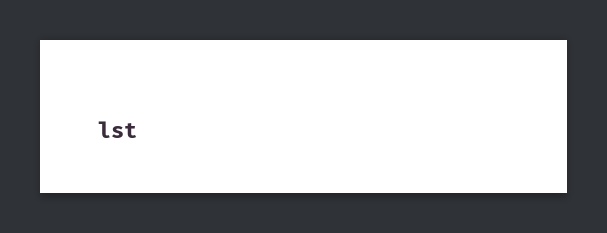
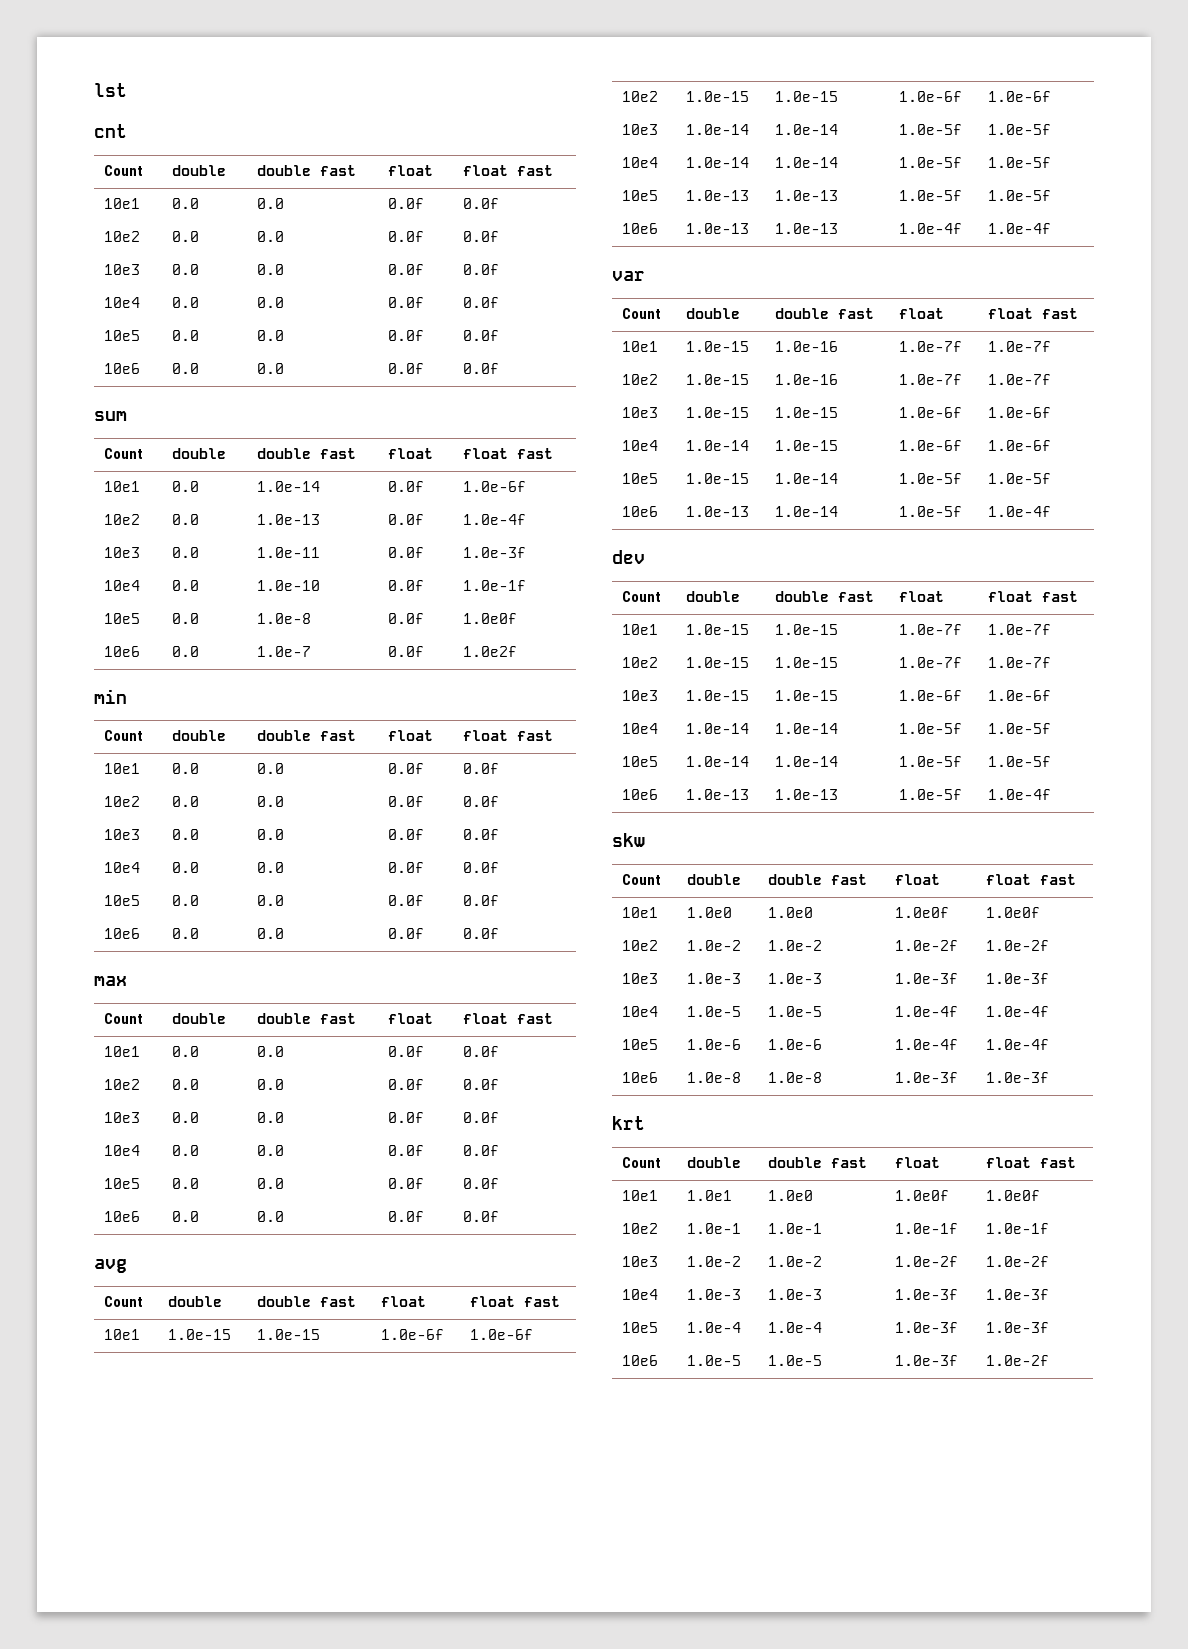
+ cnt
+ Count | double | double fast | float | float fast
+ 10e1 | 0.0 | 0.0 | 0.0f | 0.0f
+ 10e2 | 0.0 | 0.0 | 0.0f | 0.0f
+ 10e3 | 0.0 | 0.0 | 0.0f | 0.0f
+ 10e4 | 0.0 | 0.0 | 0.0f | 0.0f
+ 10e5 | 0.0 | 0.0 | 0.0f | 0.0f
+ 10e6 | 0.0 | 0.0 | 0.0f | 0.0f
+ sum
+ Count | double | double fast | float | float fast
+ 10e1 | 0.0 | 1.0e-14 | 0.0f | 1.0e-6f
+ 10e2 | 0.0 | 1.0e-13 | 0.0f | 1.0e-4f
+ 10e3 | 0.0 | 1.0e-11 | 0.0f | 1.0e-3f
+ 10e4 | 0.0 | 1.0e-10 | 0.0f | 1.0e-1f
+ 10e5 | 0.0 | 1.0e-8 | 0.0f | 1.0e0f
+ 10e6 | 0.0 | 1.0e-7 | 0.0f | 1.0e2f
+ min
+ Count | double | double fast | float | float fast
+ 10e1 | 0.0 | 0.0 | 0.0f | 0.0f
+ 10e2 | 0.0 | 0.0 | 0.0f | 0.0f
+ 10e3 | 0.0 | 0.0 | 0.0f | 0.0f
+ 10e4 | 0.0 | 0.0 | 0.0f | 0.0f
+ 10e5 | 0.0 | 0.0 | 0.0f | 0.0f
+ 10e6 | 0.0 | 0.0 | 0.0f | 0.0f
+ max
+ Count | double | double fast | float | float fast
+ 10e1 | 0.0 | 0.0 | 0.0f | 0.0f
+ 10e2 | 0.0 | 0.0 | 0.0f | 0.0f
+ 10e3 | 0.0 | 0.0 | 0.0f | 0.0f
+ 10e4 | 0.0 | 0.0 | 0.0f | 0.0f
+ 10e5 | 0.0 | 0.0 | 0.0f | 0.0f
+ 10e6 | 0.0 | 0.0 | 0.0f | 0.0f
+ avg
+ Count | double | double fast | float | float fast
+ 10e1 | 1.0e-15 | 1.0e-15 | 1.0e-6f | 1.0e-6f
+ 10e2 | 1.0e-15 | 1.0e-15 | 1.0e-6f | 1.0e-6f
+ 10e3 | 1.0e-14 | 1.0e-14 | 1.0e-5f | 1.0e-5f
+ 10e4 | 1.0e-14 | 1.0e-14 | 1.0e-5f | 1.0e-5f
+ 10e5 | 1.0e-13 | 1.0e-13 | 1.0e-5f | 1.0e-5f
+ 10e6 | 1.0e-13 | 1.0e-13 | 1.0e-4f | 1.0e-4f
+ var
+ Count | double | double fast | float | float fast
+ 10e1 | 1.0e-15 | 1.0e-16 | 1.0e-7f | 1.0e-7f
+ 10e2 | 1.0e-15 | 1.0e-16 | 1.0e-7f | 1.0e-7f
+ 10e3 | 1.0e-15 | 1.0e-15 | 1.0e-6f | 1.0e-6f
+ 10e4 | 1.0e-14 | 1.0e-15 | 1.0e-6f | 1.0e-6f
+ 10e5 | 1.0e-15 | 1.0e-14 | 1.0e-5f | 1.0e-5f
+ 10e6 | 1.0e-13 | 1.0e-14 | 1.0e-5f | 1.0e-4f
+ dev
+ Count | double | double fast | float | float fast
+ 10e1 | 1.0e-15 | 1.0e-15 | 1.0e-7f | 1.0e-7f
+ 10e2 | 1.0e-15 | 1.0e-15 | 1.0e-7f | 1.0e-7f
+ 10e3 | 1.0e-15 | 1.0e-15 | 1.0e-6f | 1.0e-6f
+ 10e4 | 1.0e-14 | 1.0e-14 | 1.0e-5f | 1.0e-5f
+ 10e5 | 1.0e-14 | 1.0e-14 | 1.0e-5f | 1.0e-5f
+ 10e6 | 1.0e-13 | 1.0e-13 | 1.0e-5f | 1.0e-4f
+ skw
+ Count | double | double fast | float | float fast
+ 10e1 | 1.0e0 | 1.0e0 | 1.0e0f | 1.0e0f
+ 10e2 | 1.0e-2 | 1.0e-2 | 1.0e-2f | 1.0e-2f
+ 10e3 | 1.0e-3 | 1.0e-3 | 1.0e-3f | 1.0e-3f
+ 10e4 | 1.0e-5 | 1.0e-5 | 1.0e-4f | 1.0e-4f
+ 10e5 | 1.0e-6 | 1.0e-6 | 1.0e-4f | 1.0e-4f
+ 10e6 | 1.0e-8 | 1.0e-8 | 1.0e-3f | 1.0e-3f
+ krt
+ Count | double | double fast | float | float fast
+ 10e1 | 1.0e1 | 1.0e0 | 1.0e0f | 1.0e0f
+ 10e2 | 1.0e-1 | 1.0e-1 | 1.0e-1f | 1.0e-1f
+ 10e3 | 1.0e-2 | 1.0e-2 | 1.0e-2f | 1.0e-2f
+ 10e4 | 1.0e-3 | 1.0e-3 | 1.0e-3f | 1.0e-3f
+ 10e5 | 1.0e-4 | 1.0e-4 | 1.0e-3f | 1.0e-3f
+ 10e6 | 1.0e-5 | 1.0e-5 | 1.0e-3f | 1.0e-2f

